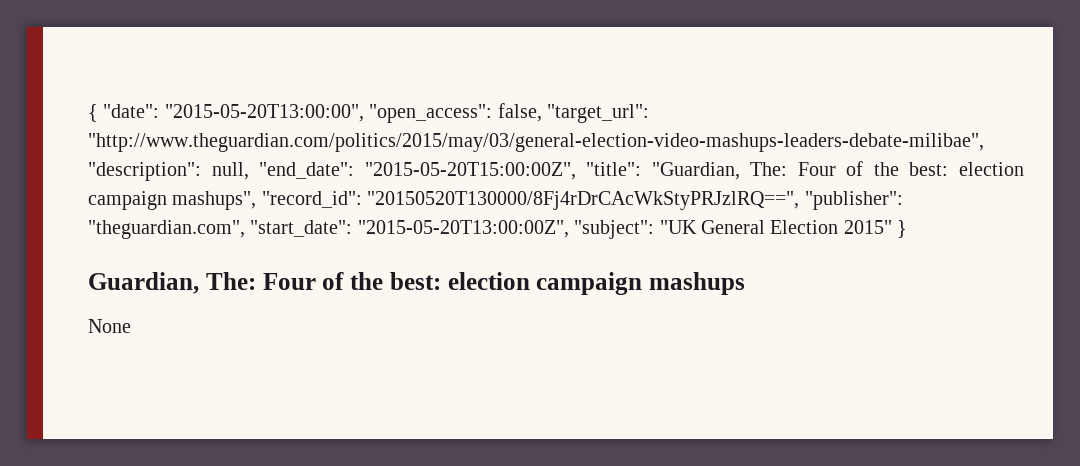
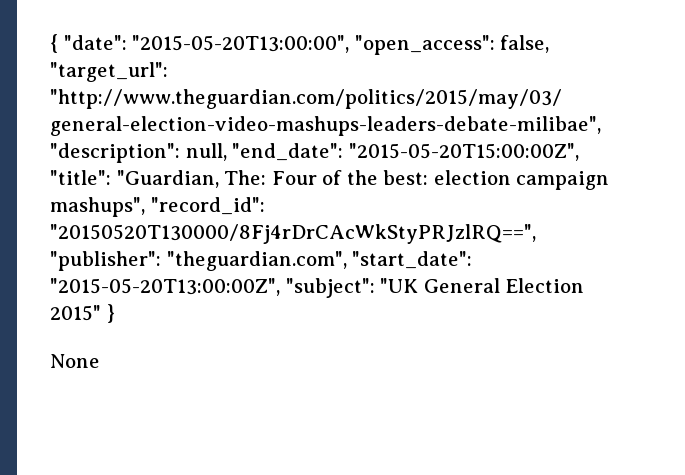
- Guardian, The: Four of the best: election campaign mashups

